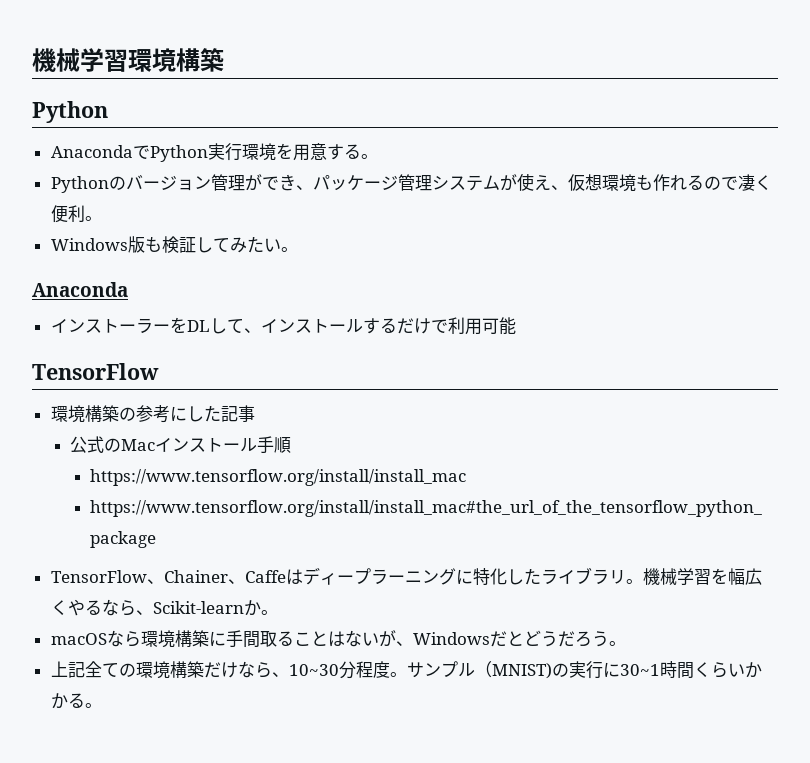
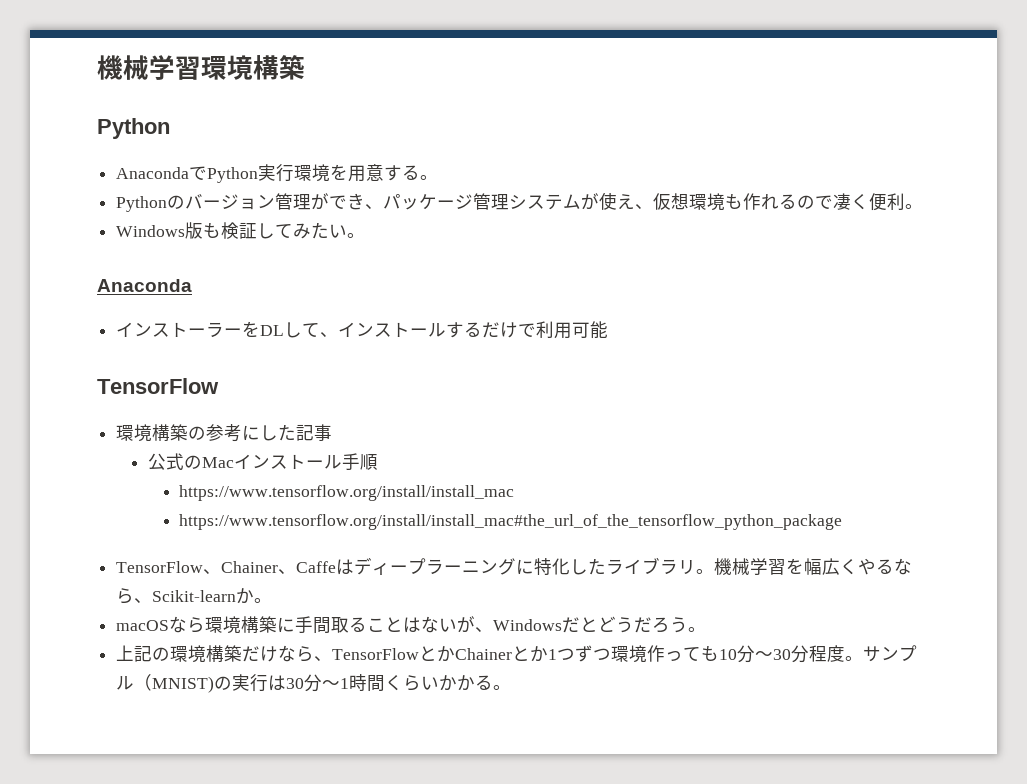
- 上記全ての環境構築だけなら、10~30分程度。
+ 上記の環境構築だけなら、TensorFlowとかChainerとか1つずつ環境作っても10分〜30分程度。
- サンプル（MNIST)の実行に30~1時間くらいかかる。
+ サンプル（MNIST)の実行は30分〜1時間くらいかかる。

